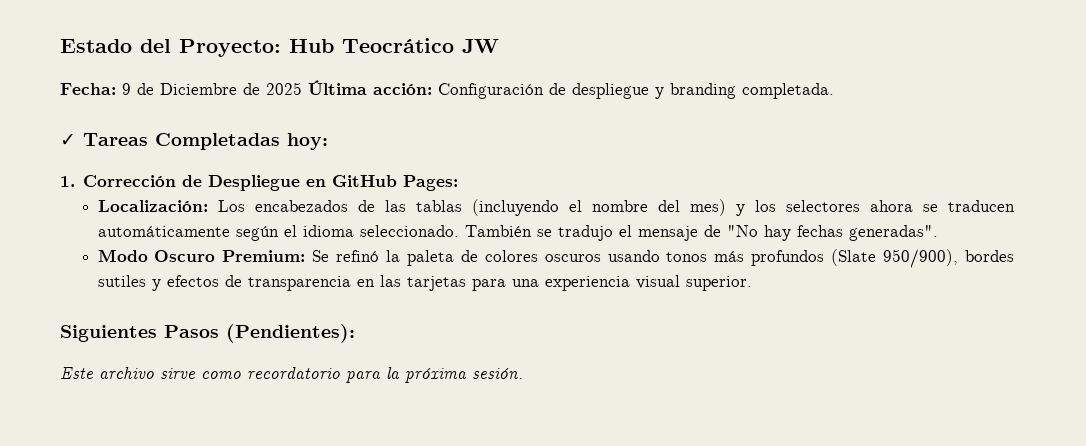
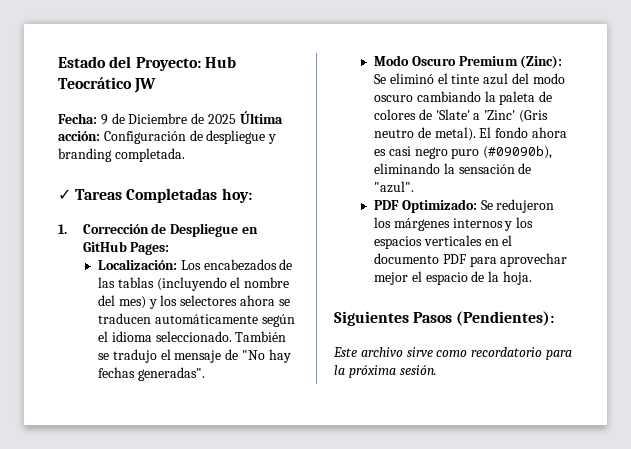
- Modo Oscuro Premium: Se refinó la paleta de colores oscuros usando tonos más profundos (Slate 950/900), bordes sutiles y efectos de transparencia en las tarjetas para una experiencia visual superior.
+ Modo Oscuro Premium (Zinc): Se eliminó el tinte azul del modo oscuro cambiando la paleta de colores de 'Slate' a 'Zinc' (Gris neutro de metal). El fondo ahora es casi negro puro (#09090b), eliminando la sensación de "azul".
+ PDF Optimizado: Se redujeron los márgenes internos y los espacios verticales en el documento PDF para aprovechar mejor el espacio de la hoja.

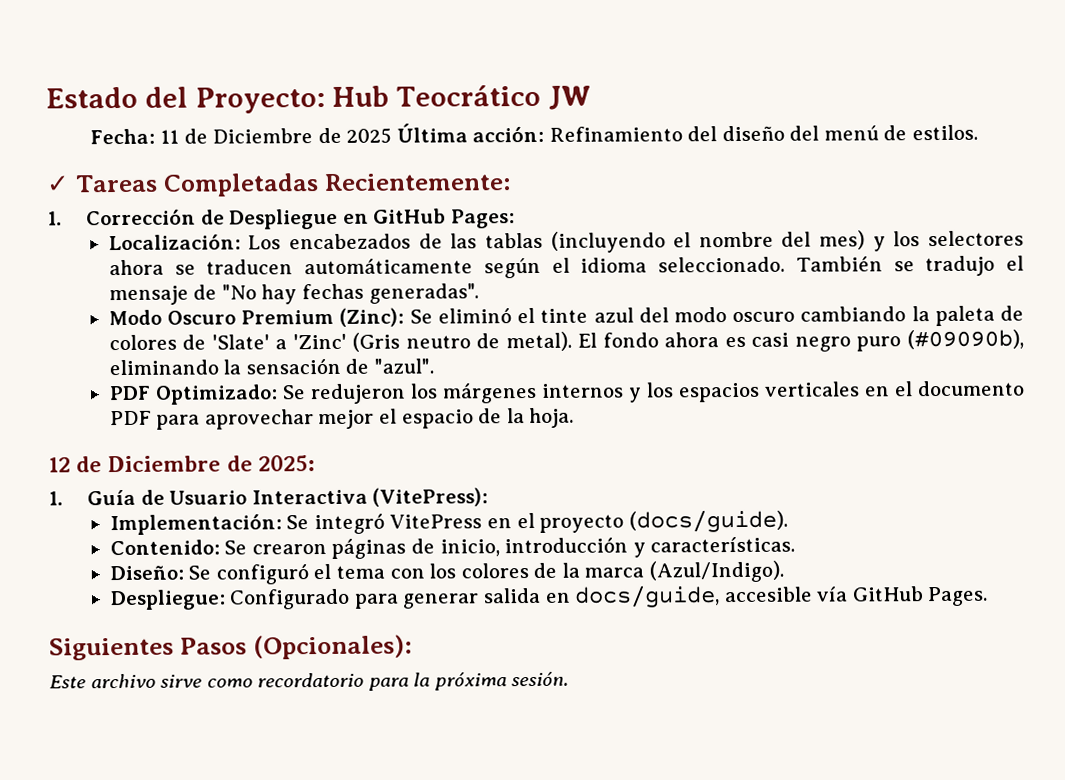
- Fecha: 9 de Diciembre de 2025 Última acción: Configuración de despliegue y branding completada.
+ Fecha: 11 de Diciembre de 2025 Última acción: Refinamiento del diseño del menú de estilos.
- ✓ Tareas Completadas hoy:
+ ✓ Tareas Completadas Recientemente:
+ 12 de Diciembre de 2025:
+ 1. Guía de Usuario Interactiva (VitePress):
+ Implementación: Se integró VitePress en el proyecto (docs/guide).
+ Contenido: Se crearon páginas de inicio, introducción y características.
+ Diseño: Se configuró el tema con los colores de la marca (Azul/Indigo).
+ Despliegue: Configurado para generar salida en docs/guide, accesible vía GitHub Pages.
- Siguientes Pasos (Pendientes):
+ Siguientes Pasos (Opcionales):

